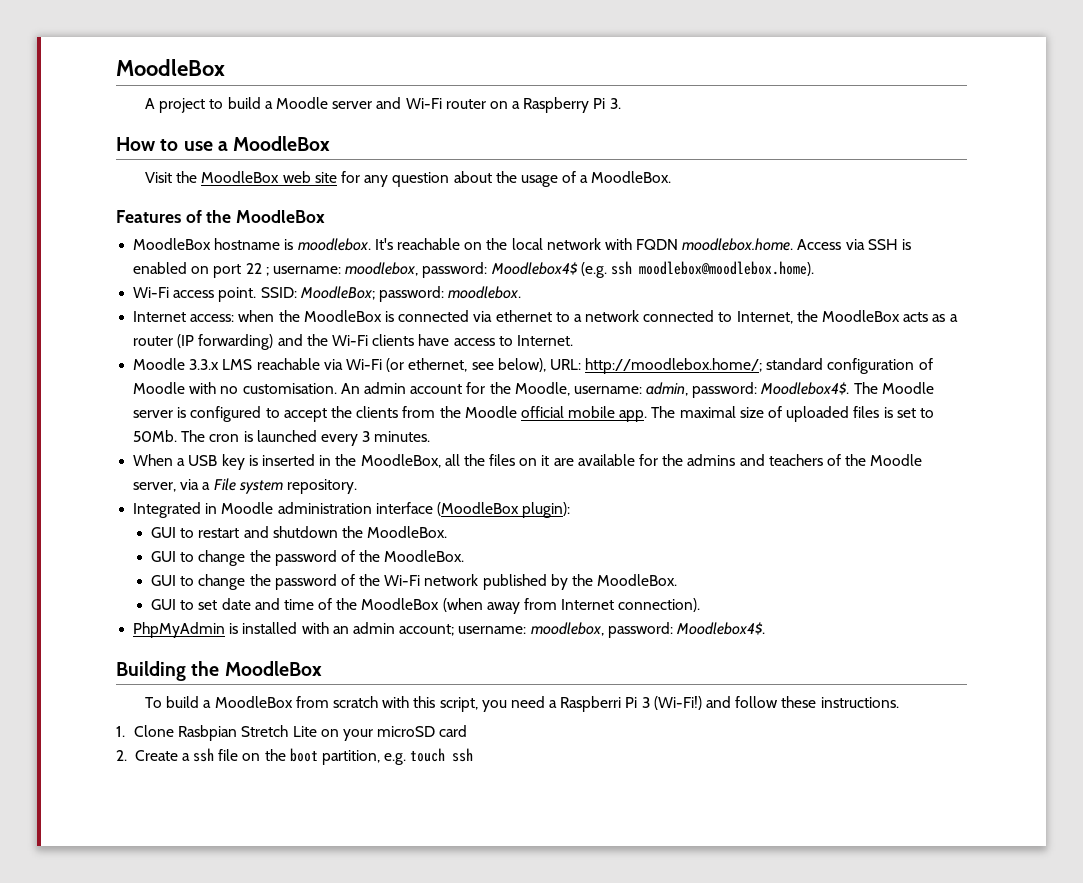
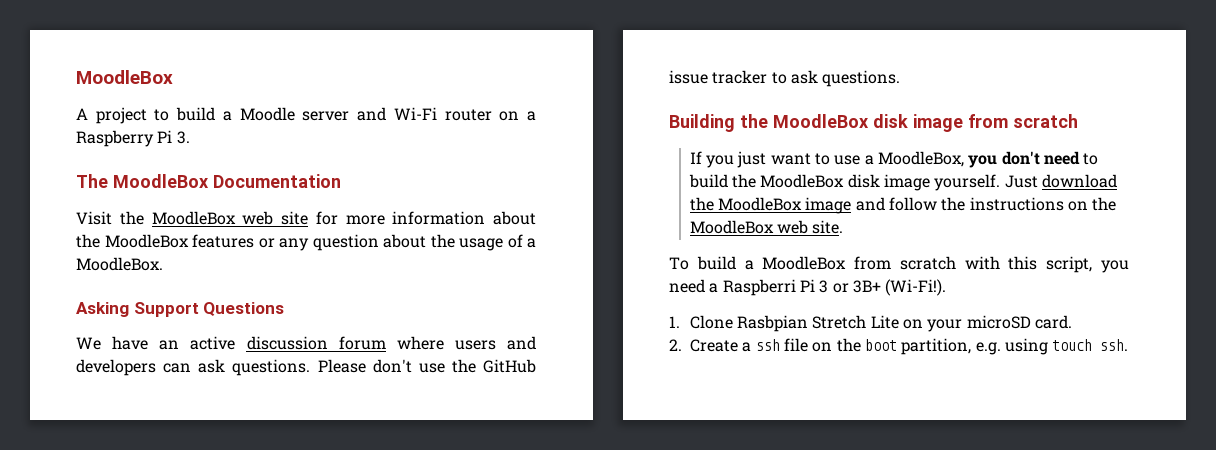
- How to use a MoodleBox
+ The MoodleBox Documentation
- Visit the MoodleBox web site for any question about the usage of a MoodleBox.
+ Visit the MoodleBox web site for more information about the MoodleBox features or any question about the usage of a MoodleBox.
- Features of the MoodleBox
- MoodleBox hostname is moodlebox. It's reachable on the local network with FQDN moodlebox.home. Access via SSH is enabled on port 22 ; username: moodlebox, password: Moodlebox4$ (e.g. ssh moodlebox@moodlebox.home).
- Wi-Fi access point. SSID: MoodleBox; password: moodlebox.
- Internet access: when the MoodleBox is connected via ethernet to a network connected to Internet, the MoodleBox acts as a router (IP forwarding) and the Wi-Fi clients have access to Internet.
- Moodle 3.3.x LMS reachable via Wi-Fi (or ethernet, see below), URL: http://moodlebox.home/; standard configuration of Moodle with no customisation. An admin account for the Moodle, username: admin, password: Moodlebox4$. The Moodle server is configured to accept the clients from the Moodle official mobile app. The maximal size of uploaded files is set to 50Mb. The cron is launched every 3 minutes.
- When a USB key is inserted in the MoodleBox, all the files on it are available for the admins and teachers of the Moodle server, via a File system repository.
- Integrated in Moodle administration interface (MoodleBox plugin):
- GUI to restart and shutdown the MoodleBox.
- GUI to change the password of the MoodleBox.
- GUI to change the password of the Wi-Fi network published by the MoodleBox.
- GUI to set date and time of the MoodleBox (when away from Internet connection).
- PhpMyAdmin is installed with an admin account; username: moodlebox, password: Moodlebox4$.
- Building the MoodleBox
+ Asking Support Questions
+ We have an active discussion forum where users and developers can ask questions. Please don't use the GitHub issue tracker to ask questions.
+ Building the MoodleBox disk image from scratch
+ If you just want to use a MoodleBox, you don't need to build the MoodleBox disk image yourself. Just download the MoodleBox image and follow the instructions on the MoodleBox web site.
- To build a MoodleBox from scratch with this script, you need a Raspberri Pi 3 (Wi-Fi!) and follow these instructions.
+ To build a MoodleBox from scratch with this script, you need a Raspberri Pi 3 or 3B+ (Wi-Fi!).
- 1. Clone Rasbpian Stretch Lite on your microSD card
+ 1. Clone Rasbpian Stretch Lite on your microSD card.
- 2. Create a ssh file on the boot partition, e.g. touch ssh
+ 2. Create a ssh file on the boot partition, e.g. using touch ssh.

